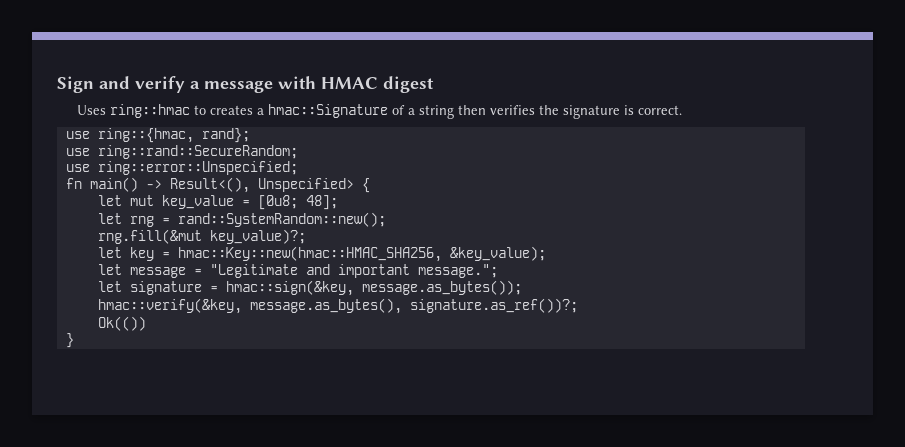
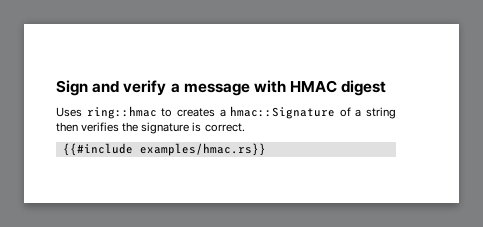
- use ring::{hmac, rand};
- use ring::rand::SecureRandom;
- use ring::error::Unspecified;
- fn main() -> Result<(), Unspecified> {
- let mut key_value = [0u8; 48];
- let rng = rand::SystemRandom::new();
- rng.fill(&mut key_value)?;
- let key = hmac::Key::new(hmac::HMAC_SHA256, &key_value);
- let message = "Legitimate and important message.";
- let signature = hmac::sign(&key, message.as_bytes());
- hmac::verify(&key, message.as_bytes(), signature.as_ref())?;
- Ok(())
- }
+ {{#include examples/hmac.rs}}

